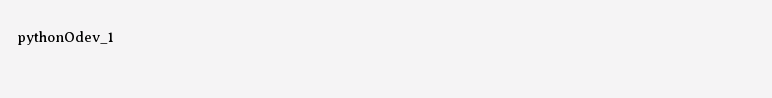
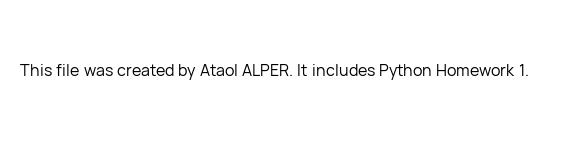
- pythonOdev_1
+ This file was created by Ataol ALPER. It includes Python Homework 1.

